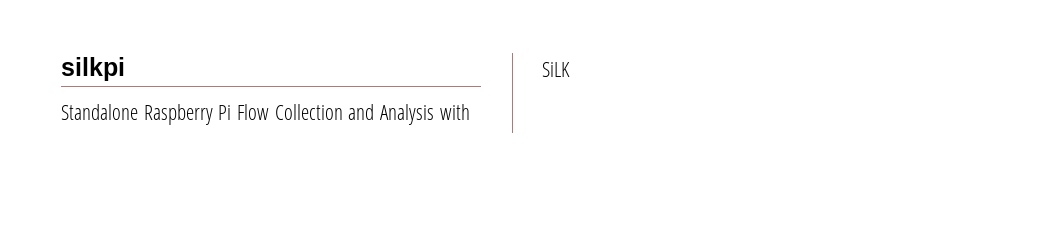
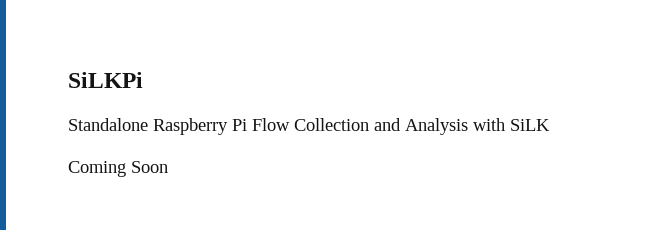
- silkpi
+ SiLKPi
+ Coming Soon

